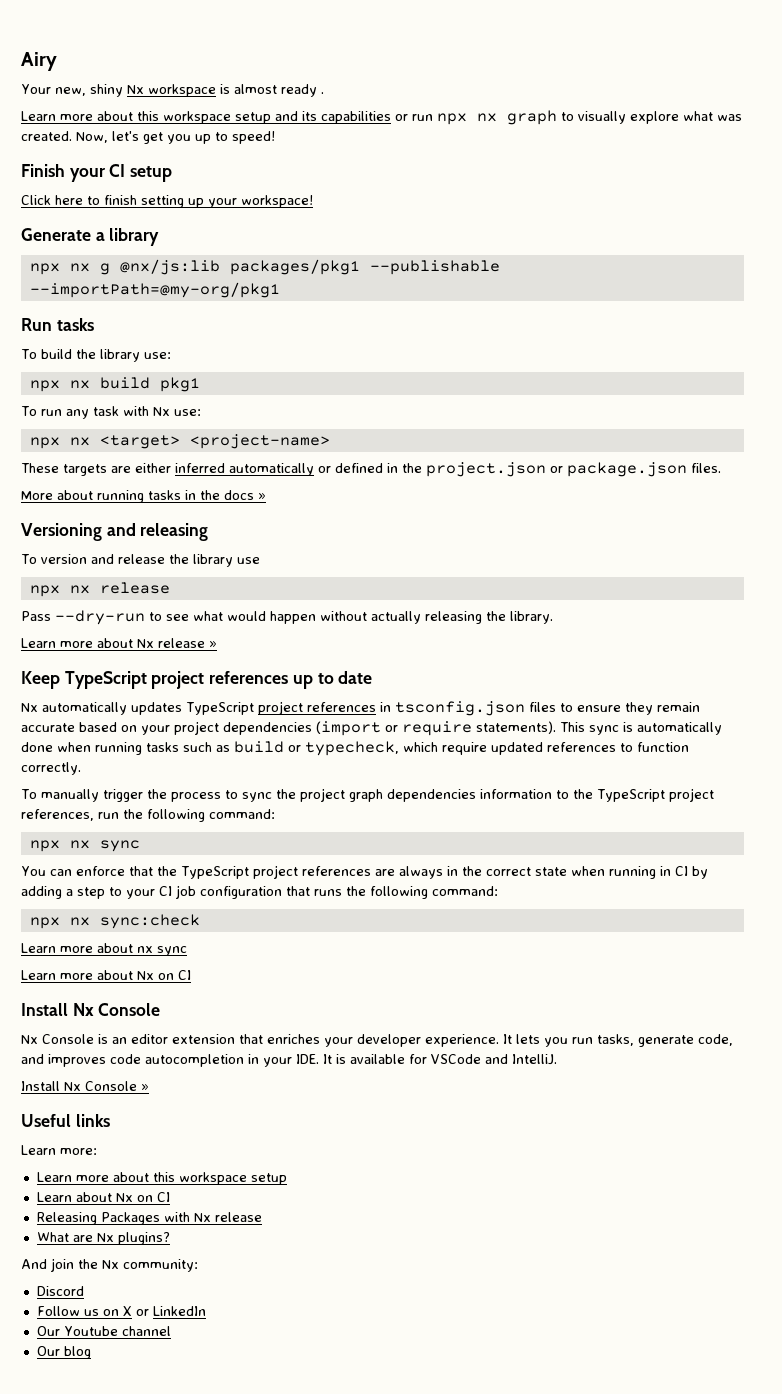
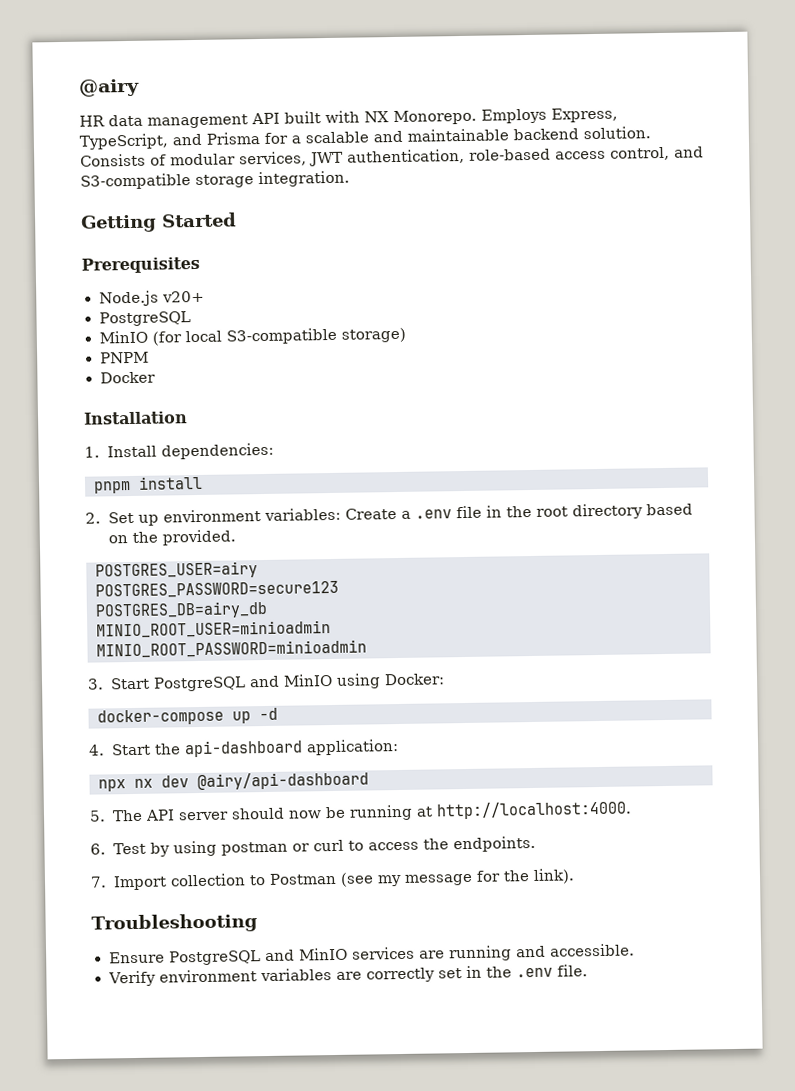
- Airy
- Your new, shiny Nx workspace is almost ready .
- Learn more about this workspace setup and its capabilities or run npx nx graph to visually explore what was created. Now, let's get you up to speed!
- Finish your CI setup
- Click here to finish setting up your workspace!
- Generate a library
- npx nx g @nx/js:lib packages/pkg1 --publishable --importPath=@my-org/pkg1
- Run tasks
- To build the library use:
- npx nx build pkg1
- To run any task with Nx use:
- npx nx <target> <project-name>
- These targets are either inferred automatically or defined in the project.json or package.json files.
- More about running tasks in the docs »
- Versioning and releasing
- To version and release the library use
- npx nx release
- Pass --dry-run to see what would happen without actually releasing the library.
- Learn more about Nx release »
- Keep TypeScript project references up to date
- Nx automatically updates TypeScript project references in tsconfig.json files to ensure they remain accurate based on your project dependencies (import or require statements). This sync is automatically done when running tasks such as build or typecheck, which require updated references to function correctly.
- To manually trigger the process to sync the project graph dependencies information to the TypeScript project references, run the following command:
- npx nx sync
- You can enforce that the TypeScript project references are always in the correct state when running in CI by adding a step to your CI job configuration that runs the following command:
- npx nx sync:check
- Learn more about nx sync
- Learn more about Nx on CI
- Install Nx Console
- Nx Console is an editor extension that enriches your developer experience. It lets you run tasks, generate code, and improves code autocompletion in your IDE. It is available for VSCode and IntelliJ.
- Install Nx Console »
- Useful links
- Learn more:
- Learn more about this workspace setup
- Learn about Nx on CI
- Releasing Packages with Nx release
- What are Nx plugins?
- And join the Nx community:
- Discord
- Follow us on X or LinkedIn
- Our Youtube channel
- Our blog
+ @airy
+ HR data management API built with NX Monorepo. Employs Express, TypeScript, and Prisma for a scalable and maintainable backend solution. Consists of modular services, JWT authentication, role-based access control, and S3-compatible storage integration.
+ Getting Started
+ Prerequisites
+ Node.js v20+
+ PostgreSQL
+ MinIO (for local S3-compatible storage)
+ PNPM
+ Docker
+ Installation
+ 1. Install dependencies:
+ pnpm install
+ 2. Set up environment variables: Create a .env file in the root directory based on the provided.
+ POSTGRES_USER=airy
+ POSTGRES_PASSWORD=secure123
+ POSTGRES_DB=airy_db
+ MINIO_ROOT_USER=minioadmin
+ MINIO_ROOT_PASSWORD=minioadmin
+ 3. Start PostgreSQL and MinIO using Docker:
+ docker-compose up -d
+ 4. Start the api-dashboard application:
+ npx nx dev @airy/api-dashboard
+ 5. The API server should now be running at http://localhost:4000.
+ 6. Test by using postman or curl to access the endpoints.
+ 7. Import collection to Postman (see my message for the link).
+ Troubleshooting
+ Ensure PostgreSQL and MinIO services are running and accessible.
+ Verify environment variables are correctly set in the .env file.

